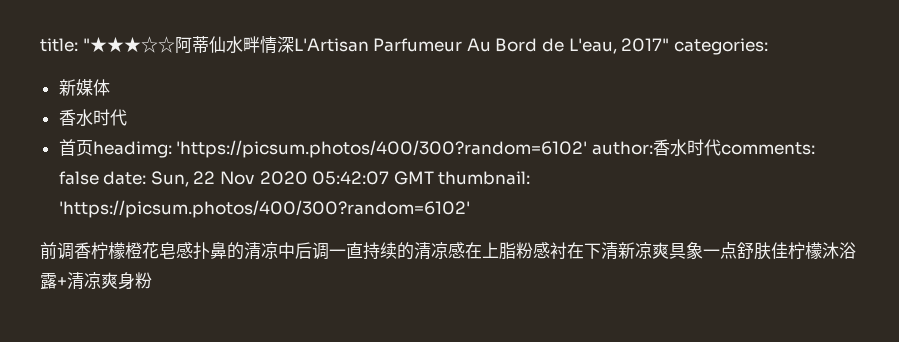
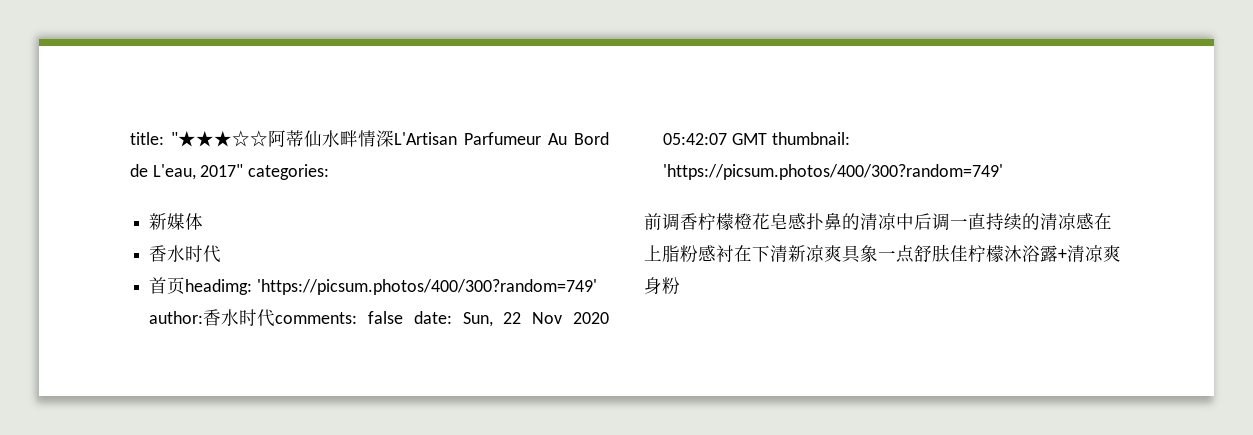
- 首页headimg: 'https://picsum.photos/400/300?random=6102' author:香水时代comments: false date: Sun, 22 Nov 2020 05:42:07 GMT thumbnail: 'https://picsum.photos/400/300?random=6102'
+ 首页headimg: 'https://picsum.photos/400/300?random=749' author:香水时代comments: false date: Sun, 22 Nov 2020 05:42:07 GMT thumbnail: 'https://picsum.photos/400/300?random=749'

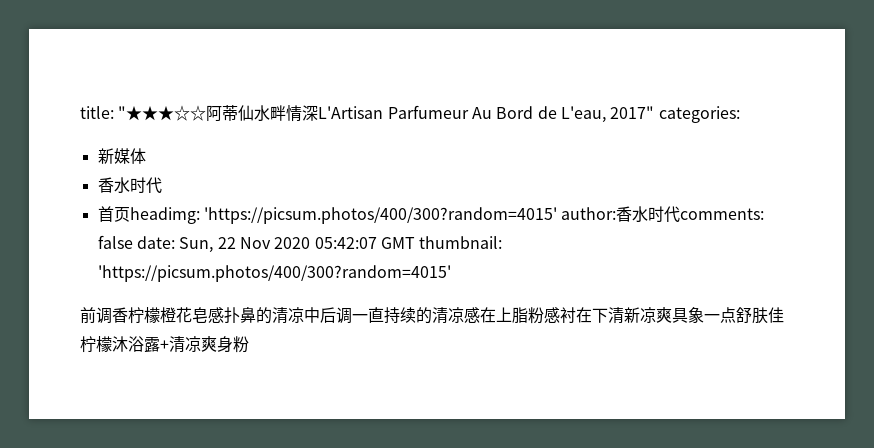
- 首页headimg: 'https://picsum.photos/400/300?random=749' author:香水时代comments: false date: Sun, 22 Nov 2020 05:42:07 GMT thumbnail: 'https://picsum.photos/400/300?random=749'
+ 首页headimg: 'https://picsum.photos/400/300?random=4015' author:香水时代comments: false date: Sun, 22 Nov 2020 05:42:07 GMT thumbnail: 'https://picsum.photos/400/300?random=4015'

